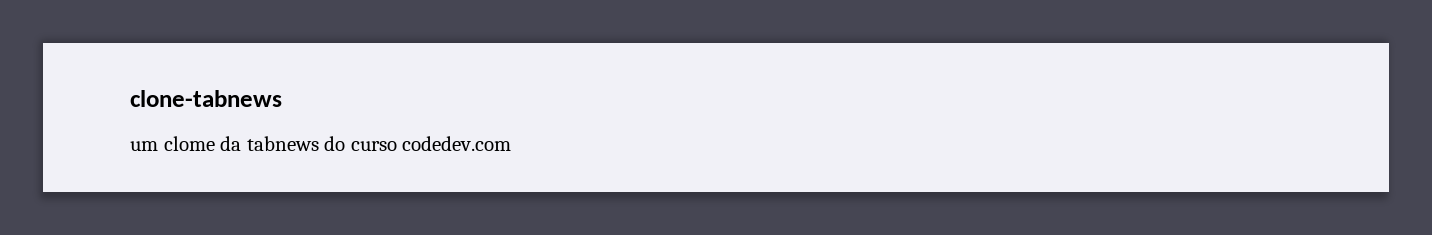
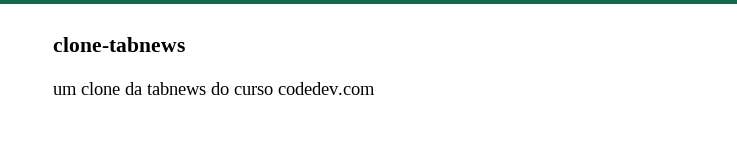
- um clome da tabnews do curso codedev.com
+ um clone da tabnews do curso codedev.com

